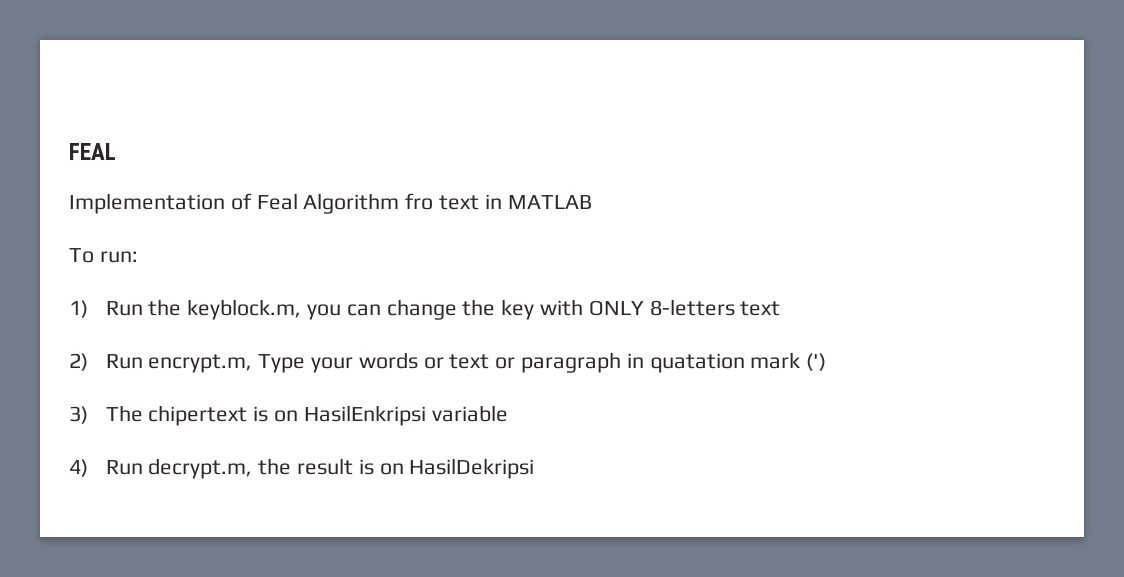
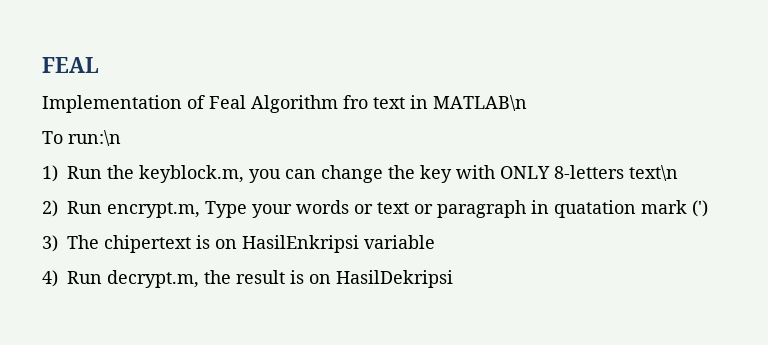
- Implementation of Feal Algorithm fro text in MATLAB
+ Implementation of Feal Algorithm fro text in MATLAB\n
- To run:
+ To run:\n
- 1) Run the keyblock.m, you can change the key with ONLY 8-letters text
+ 1) Run the keyblock.m, you can change the key with ONLY 8-letters text\n

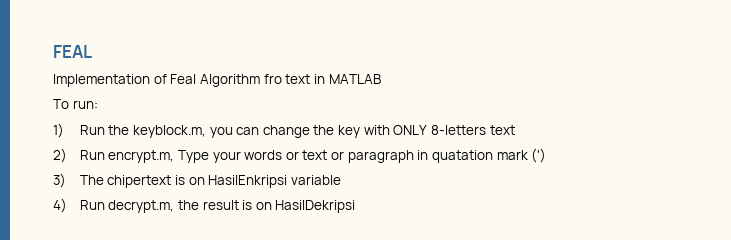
- Implementation of Feal Algorithm fro text in MATLAB\n
+ Implementation of Feal Algorithm fro text in MATLAB
- To run:\n
+ To run:
- 1) Run the keyblock.m, you can change the key with ONLY 8-letters text\n
+ 1) Run the keyblock.m, you can change the key with ONLY 8-letters text

